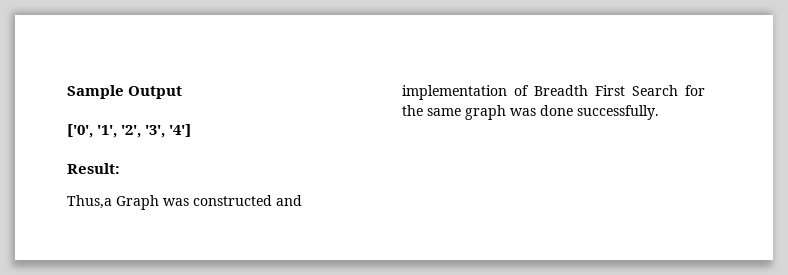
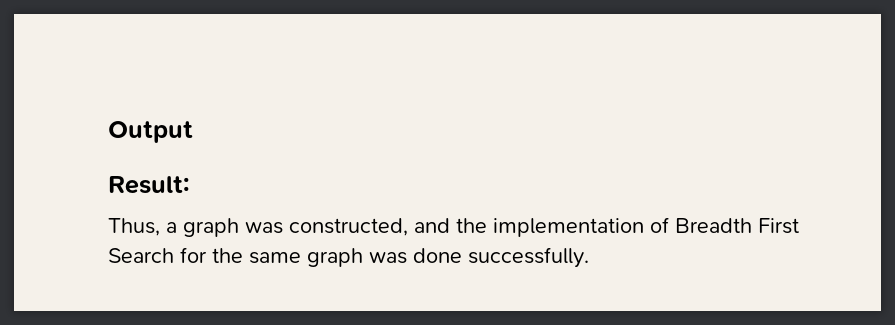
- Sample Output
+ Output
- ['0', '1', '2', '3', '4']
  Result:
- Thus,a Graph was constructed and implementation of Breadth First Search for the same graph was done successfully.
+ Thus, a graph was constructed, and the implementation of Breadth First Search for the same graph was done successfully.

